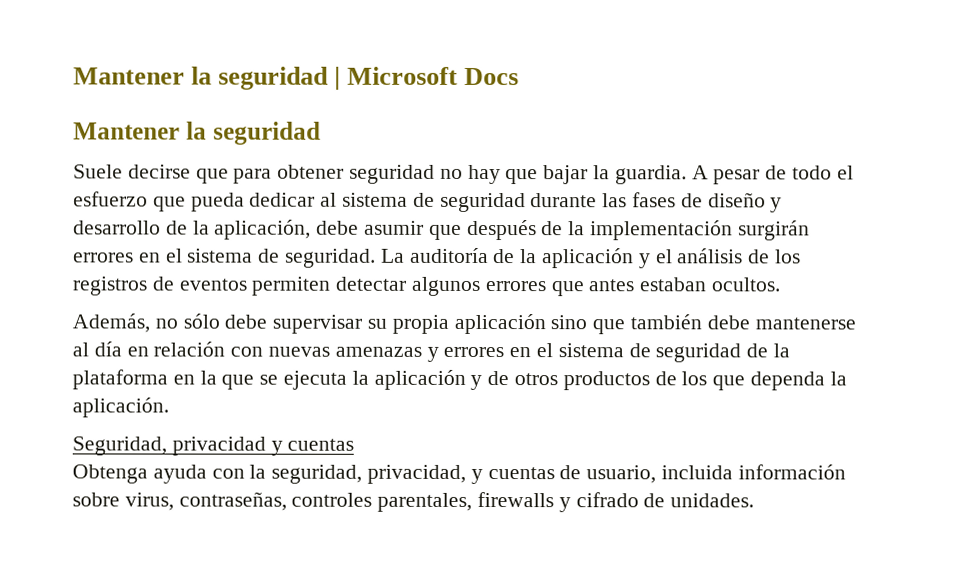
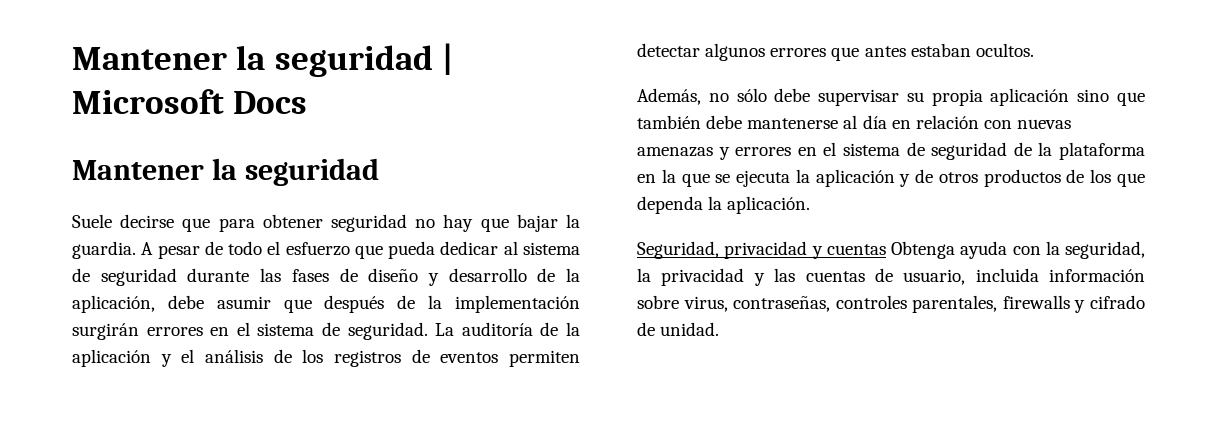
- Seguridad, privacidad y cuentas
- Obtenga ayuda con la seguridad, privacidad, y cuentas de usuario, incluida información sobre virus, contraseñas, controles parentales, firewalls y cifrado de unidades.
+ Seguridad, privacidad y cuentas Obtenga ayuda con la seguridad, la privacidad y las cuentas de usuario, incluida información sobre virus, contraseñas, controles parentales, firewalls y cifrado de unidad.

